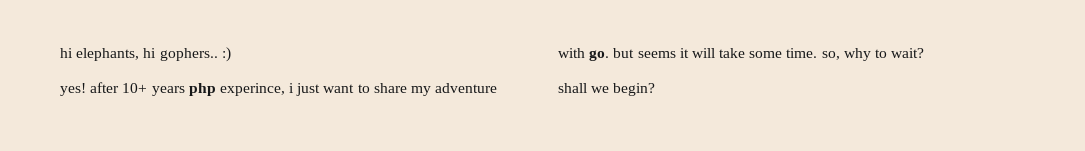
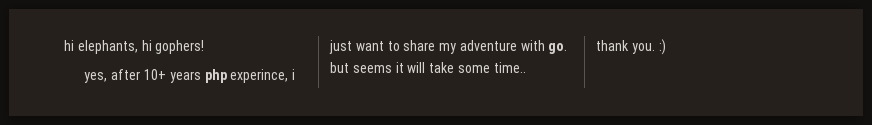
- hi elephants, hi gophers.. :)
- yes! after 10+ years php experince, i just want to share my adventure with go. but seems it will take some time. so, why to wait?
- shall we begin?
+ hi elephants, hi gophers!
+ yes, after 10+ years php experince, i just want to share my adventure with go. but seems it will take some time..
+ thank you. :)

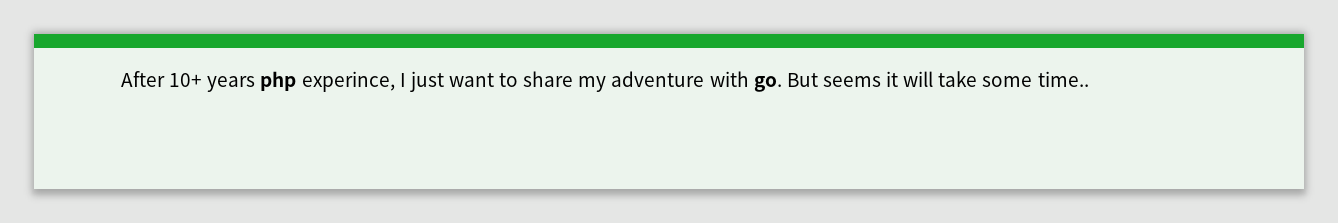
- hi elephants, hi gophers!
- yes, after 10+ years php experince, i just want to share my adventure with go. but seems it will take some time..
+ After 10+ years php experince, I just want to share my adventure with go. But seems it will take some time..
- thank you. :)

